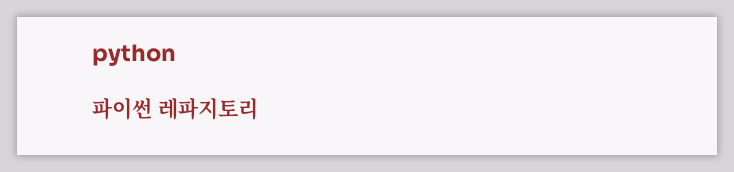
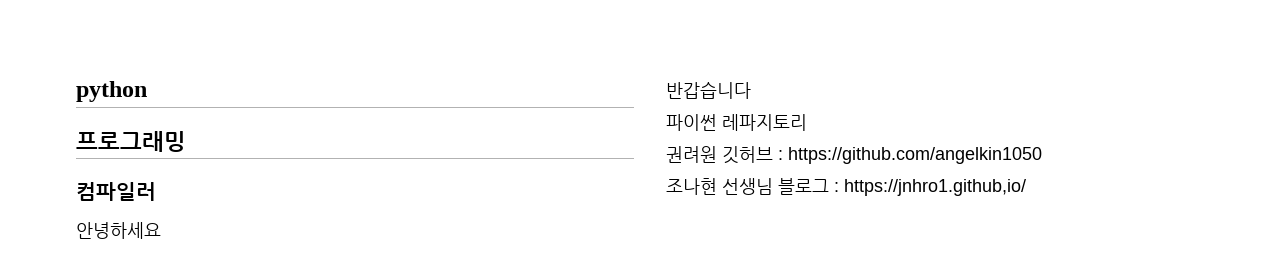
+ 프로그래밍
+ 컴파일러
+ 안녕하세요
+ 반갑습니다
  파이썬 레파지토리
+ 권려원 깃허브 : https://github.com/angelkin1050
+ 조나현 선생님 블로그 : https://jnhro1.github,io/

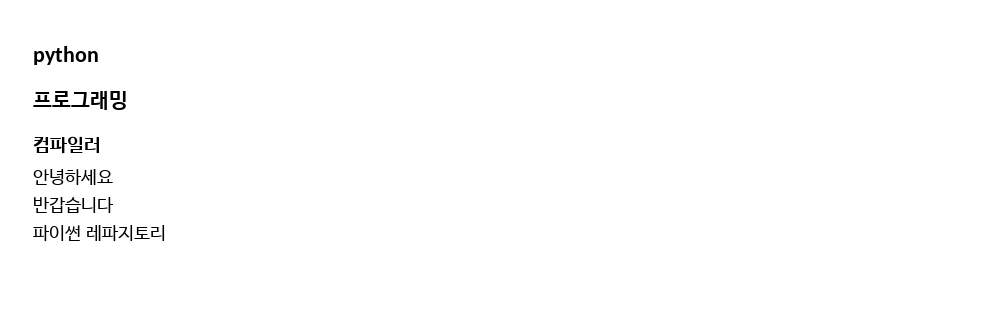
- 권려원 깃허브 : https://github.com/angelkin1050
- 조나현 선생님 블로그 : https://jnhro1.github,io/

